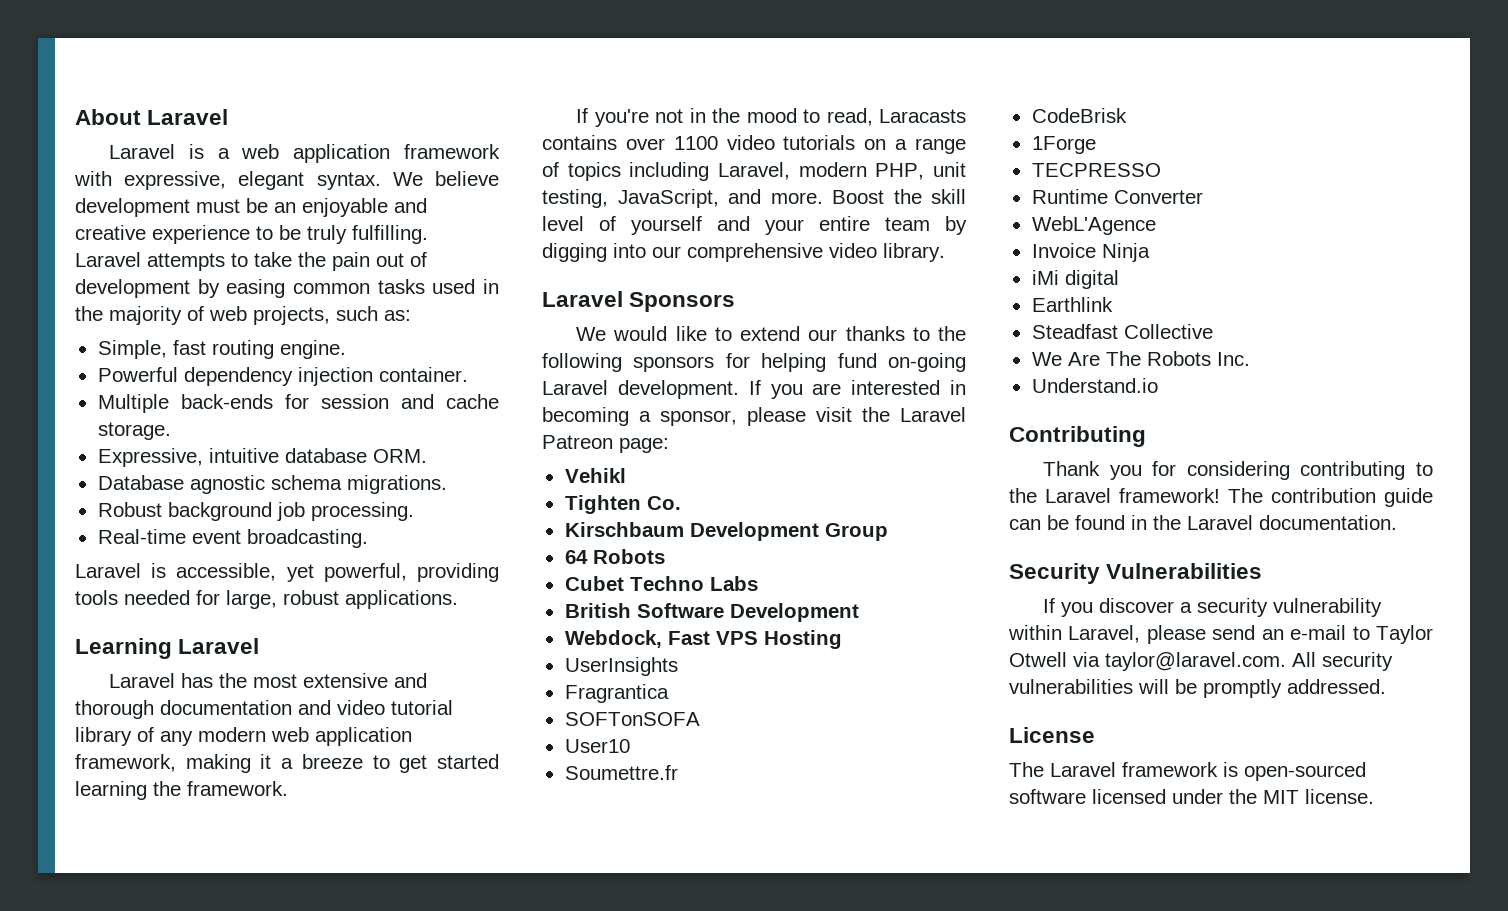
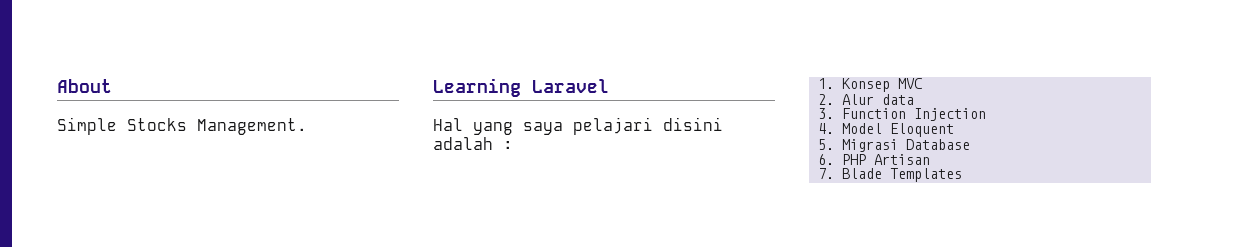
- About Laravel
- Laravel is a web application framework with expressive, elegant syntax. We believe development must be an enjoyable and creative experience to be truly fulfilling. Laravel attempts to take the pain out of development by easing common tasks used in the majority of web projects, such as:
- Simple, fast routing engine.
- Powerful dependency injection container.
- Multiple back-ends for session and cache storage.
- Expressive, intuitive database ORM.
- Database agnostic schema migrations.
- Robust background job processing.
- Real-time event broadcasting.
- Laravel is accessible, yet powerful, providing tools needed for large, robust applications.
+ About
+ Simple Stocks Management.
  Learning Laravel
- Laravel has the most extensive and thorough documentation and video tutorial library of any modern web application framework, making it a breeze to get started learning the framework.
- If you're not in the mood to read, Laracasts contains over 1100 video tutorials on a range of topics including Laravel, modern PHP, unit testing, JavaScript, and more. Boost the skill level of yourself and your entire team by digging into our comprehensive video library.
- Laravel Sponsors
- We would like to extend our thanks to the following sponsors for helping fund on-going Laravel development. If you are interested in becoming a sponsor, please visit the Laravel Patreon page:
- Vehikl
- Tighten Co.
- Kirschbaum Development Group
- 64 Robots
- Cubet Techno Labs
- British Software Development
- Webdock, Fast VPS Hosting
- UserInsights
- Fragrantica
- SOFTonSOFA
- User10
- Soumettre.fr
- CodeBrisk
- 1Forge
- TECPRESSO
- Runtime Converter
- WebL'Agence
- Invoice Ninja
- iMi digital
- Earthlink
- Steadfast Collective
- We Are The Robots Inc.
- Understand.io
- Contributing
- Thank you for considering contributing to the Laravel framework! The contribution guide can be found in the Laravel documentation.
- Security Vulnerabilities
- If you discover a security vulnerability within Laravel, please send an e-mail to Taylor Otwell via taylor@laravel.com. All security vulnerabilities will be promptly addressed.
- License
- The Laravel framework is open-sourced software licensed under the MIT license.
+ Hal yang saya pelajari disini adalah :
+ 1. Konsep MVC
+ 2. Alur data
+ 3. Function Injection
+ 4. Model Eloquent
+ 5. Migrasi Database
+ 6. PHP Artisan
+ 7. Blade Templates

